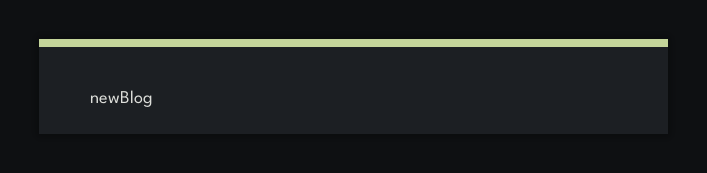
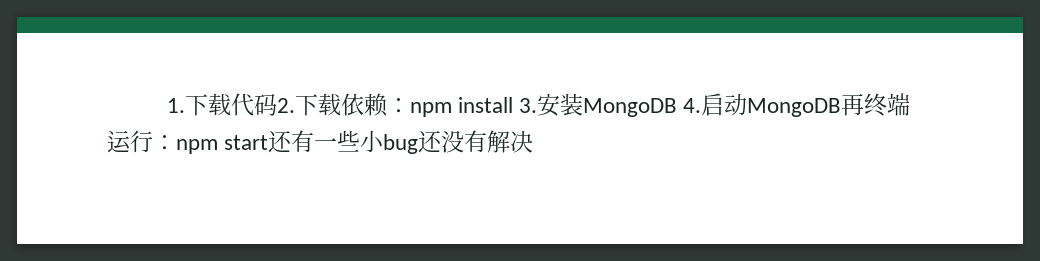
- newBlog
+ 1.下载代码2.下载依赖：npm install 3.安装MongoDB 4.启动MongoDB再终端运行：npm start还有一些小bug还没有解决

